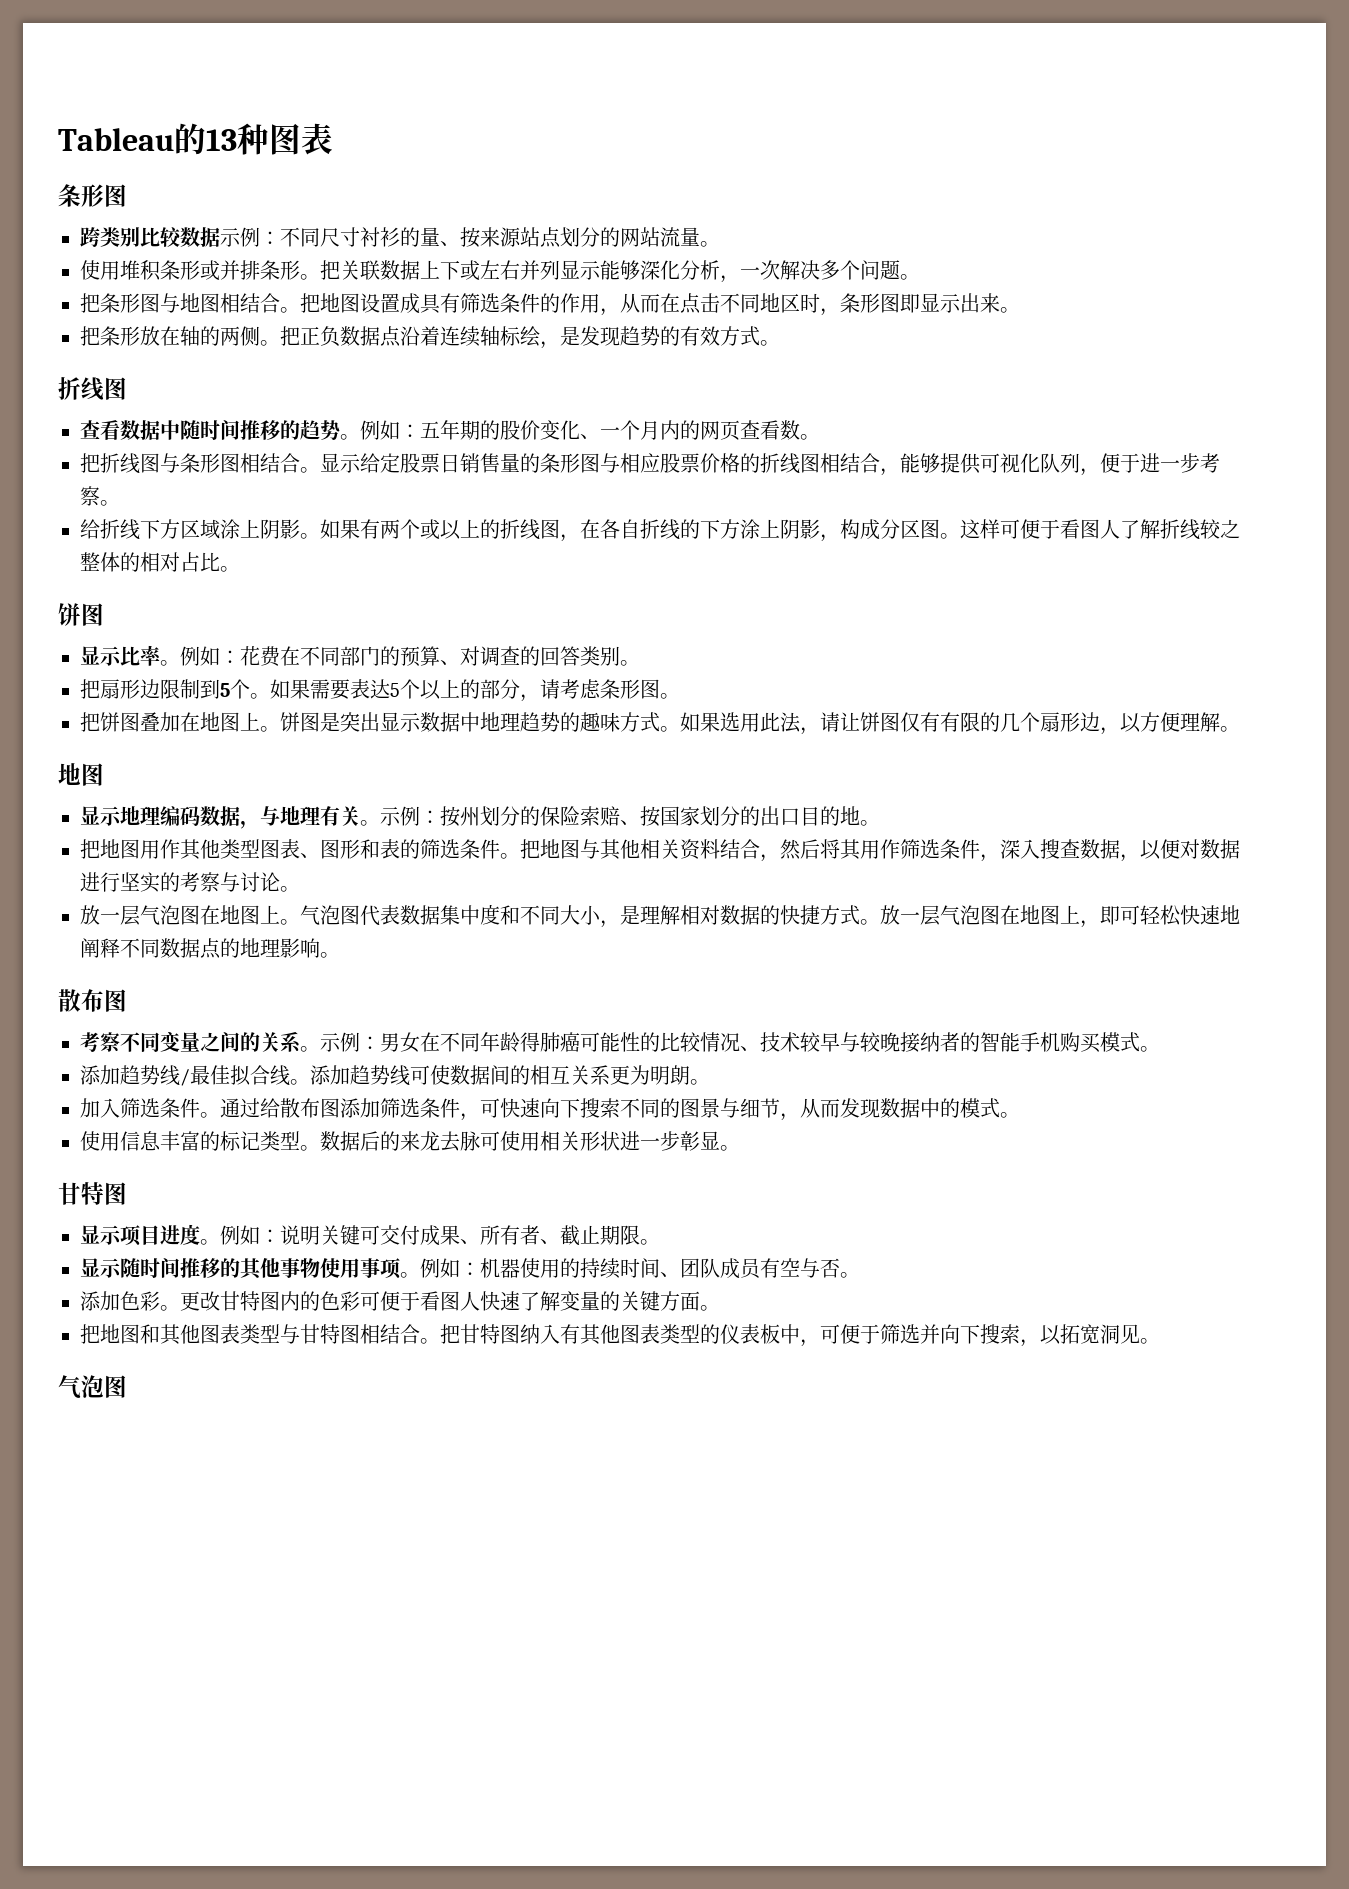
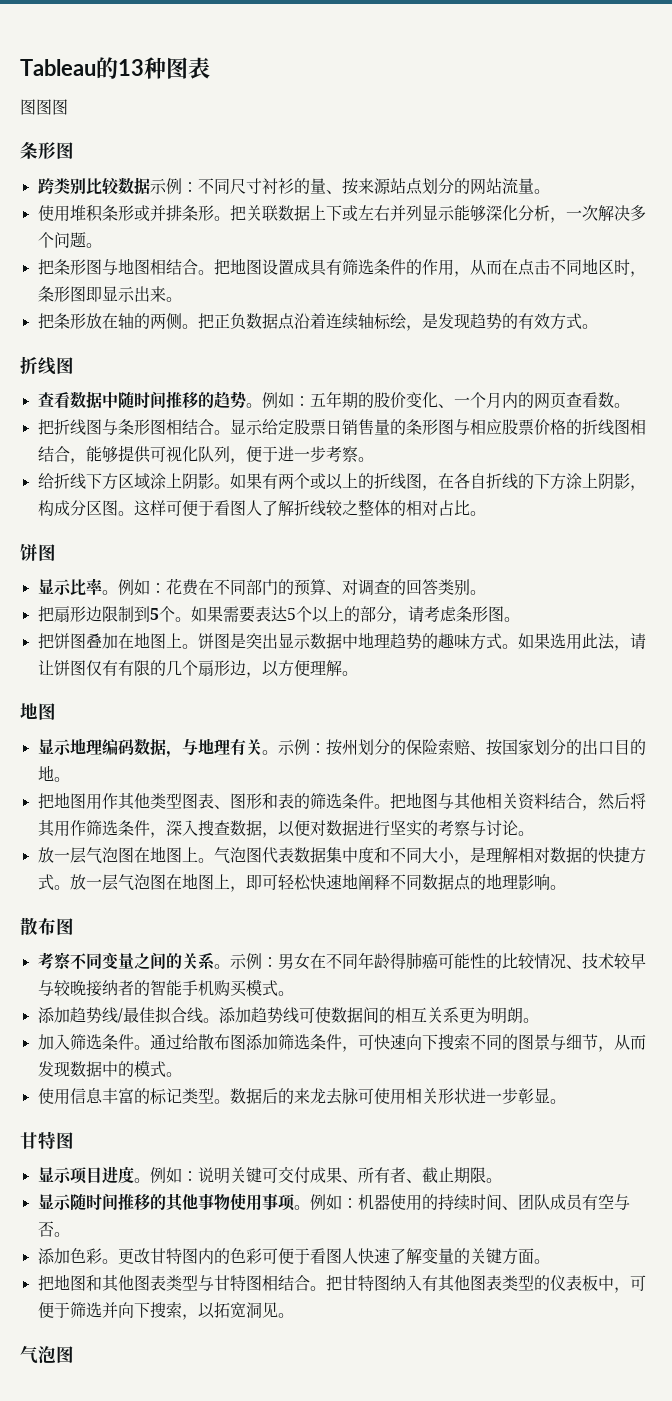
+ 图图图

